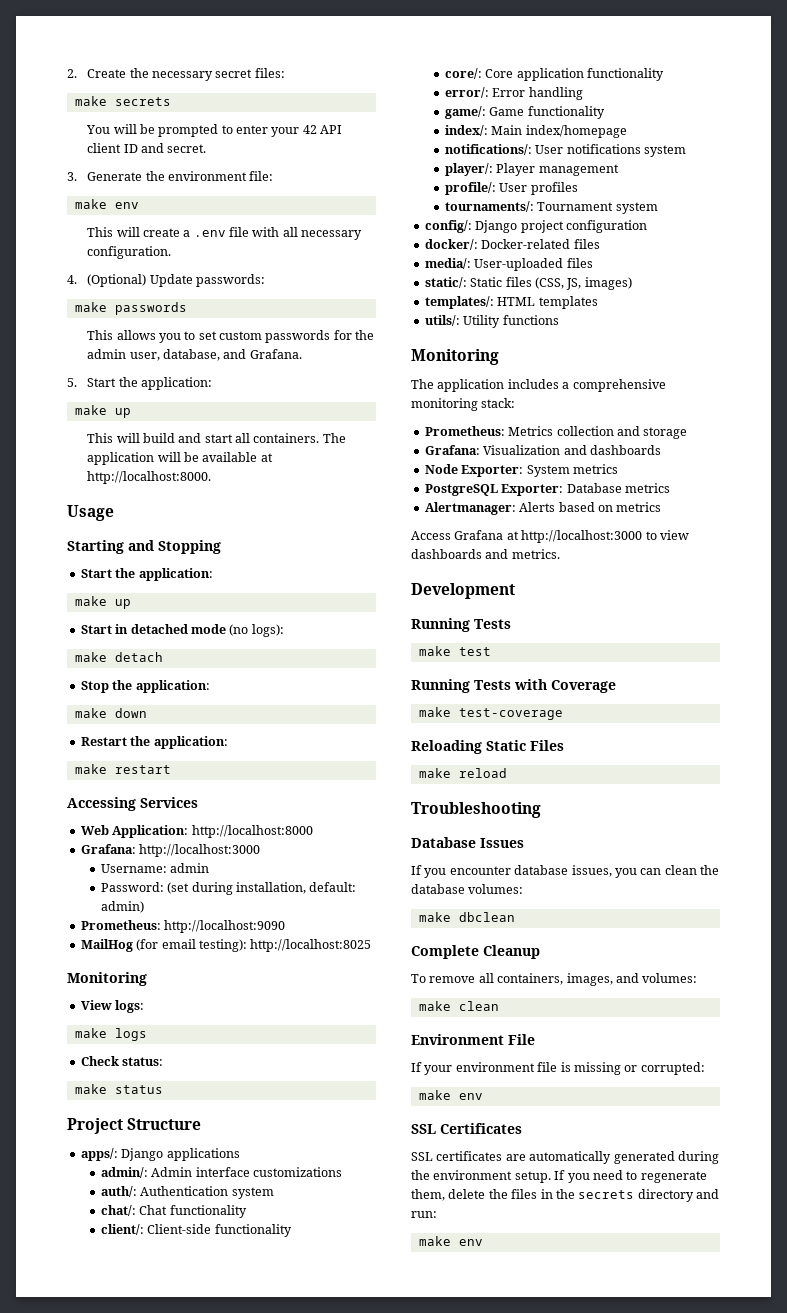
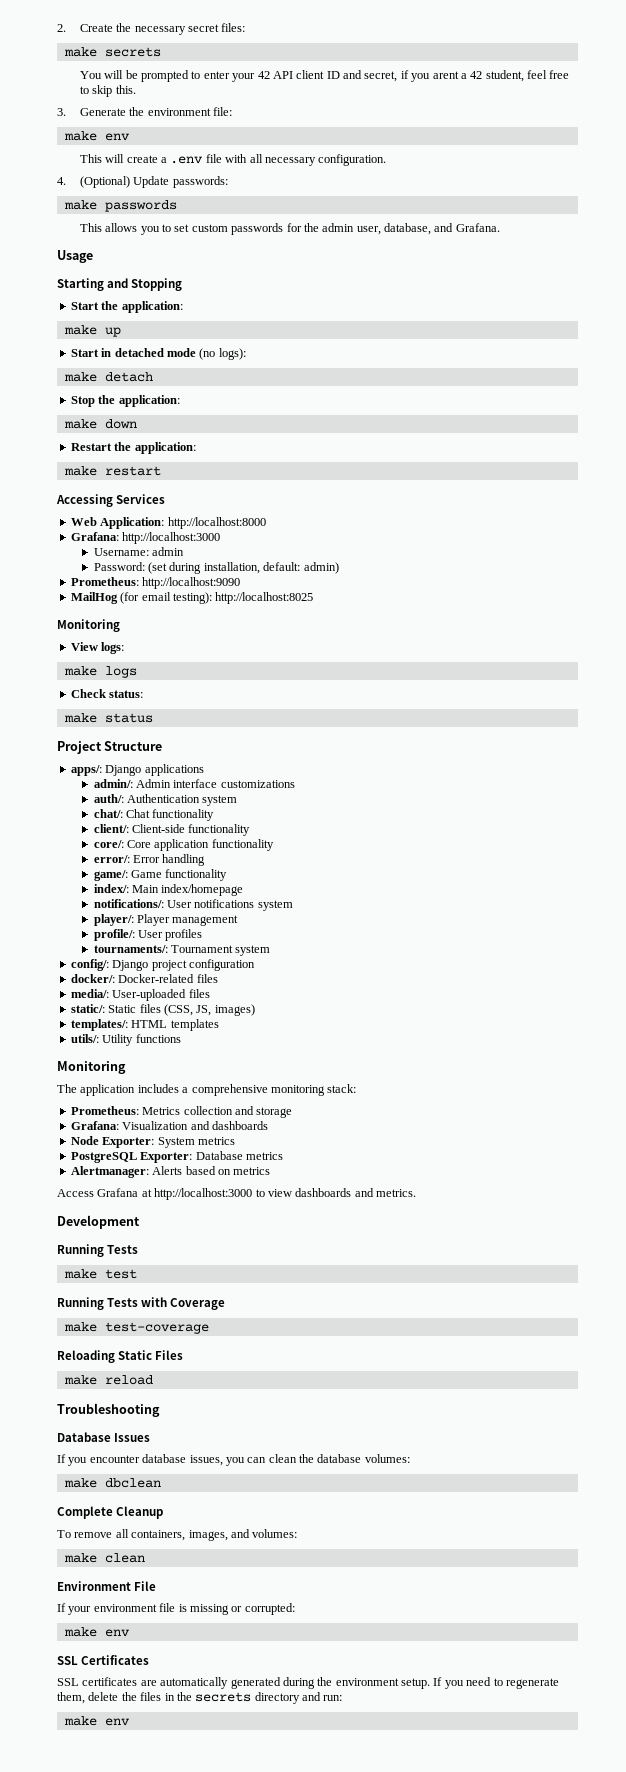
- You will be prompted to enter your 42 API client ID and secret.
+ You will be prompted to enter your 42 API client ID and secret, if you arent a 42 student, feel free to skip this.
- 5. Start the application:
- make up
- This will build and start all containers. The application will be available at http://localhost:8000.

